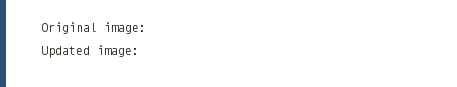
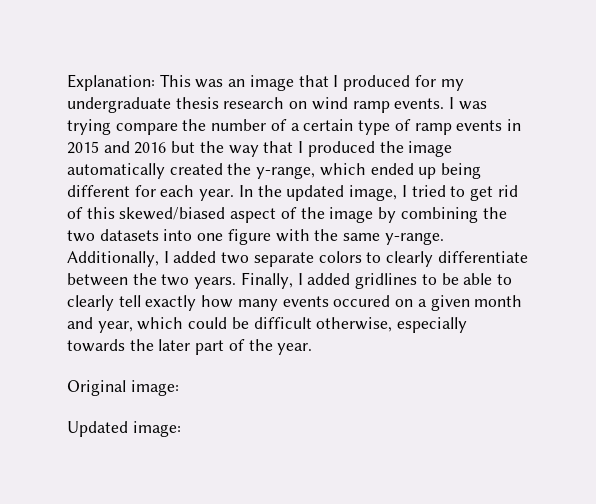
+ Explanation: This was an image that I produced for my undergraduate thesis research on wind ramp events. I was trying compare the number of a certain type of ramp events in 2015 and 2016 but the way that I produced the image automatically created the y-range, which ended up being different for each year. In the updated image, I tried to get rid of this skewed/biased aspect of the image by combining the two datasets into one figure with the same y-range. Additionally, I added two separate colors to clearly differentiate between the two years. Finally, I added gridlines to be able to clearly tell exactly how many events occured on a given month and year, which could be difficult otherwise, especially towards the later part of the year.

